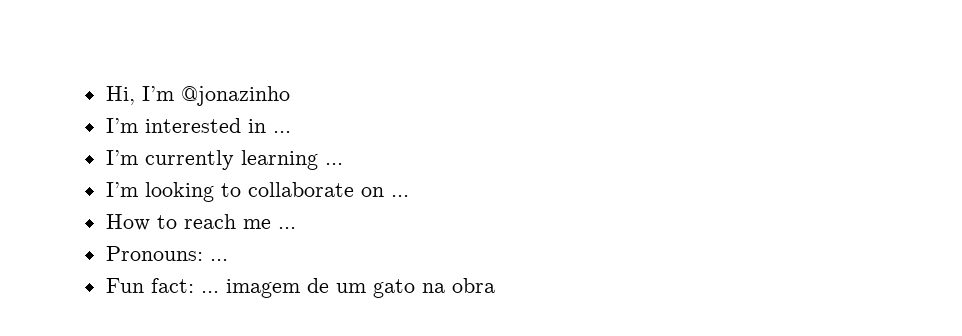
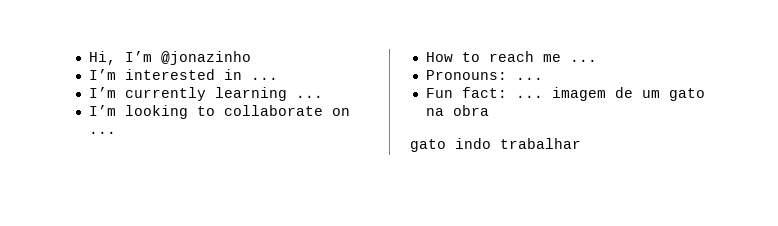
+ gato indo trabalhar

